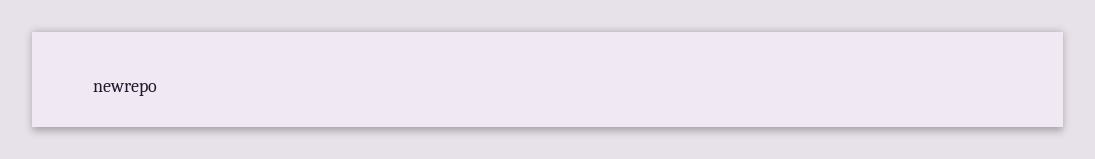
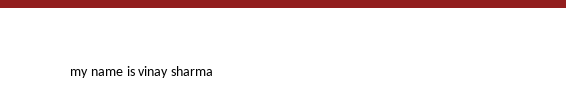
- newrepo
+ my name is vinay sharma

